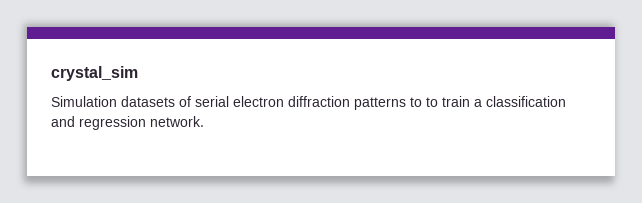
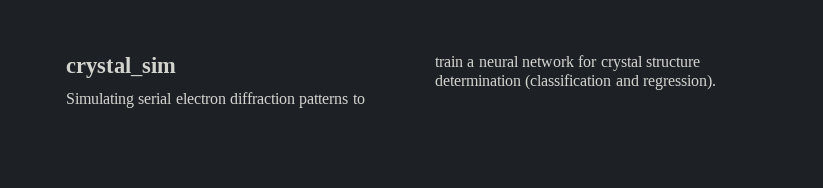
- Simulation datasets of serial electron diffraction patterns to to train a classification and regression network.
+ Simulating serial electron diffraction patterns to train a neural network for crystal structure determination (classification and regression).

